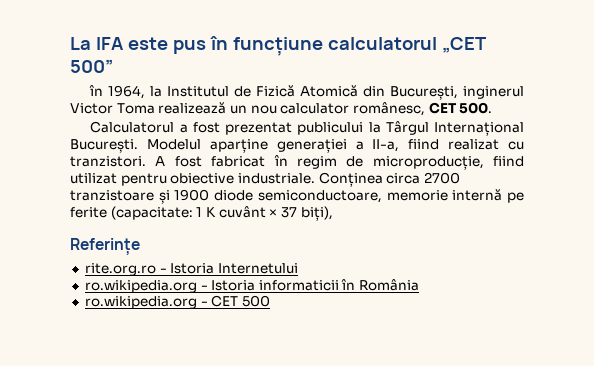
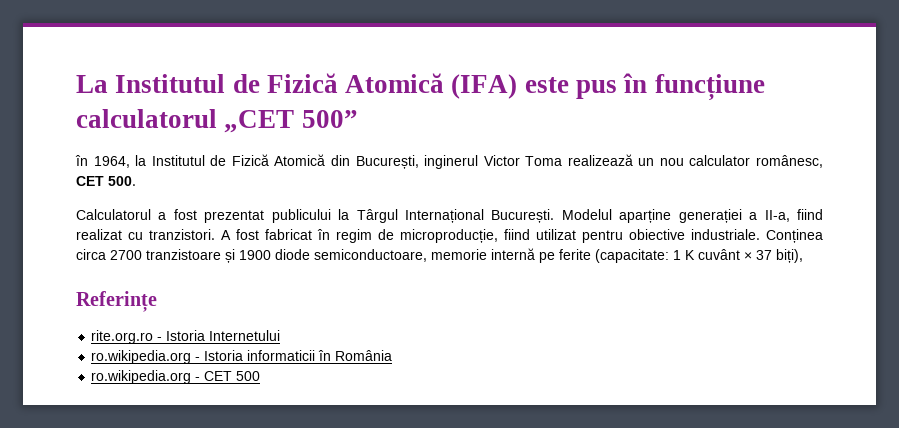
- La IFA este pus în funcțiune calculatorul „CET 500”
+ La Institutul de Fizică Atomică (IFA) este pus în funcțiune calculatorul „CET 500”

